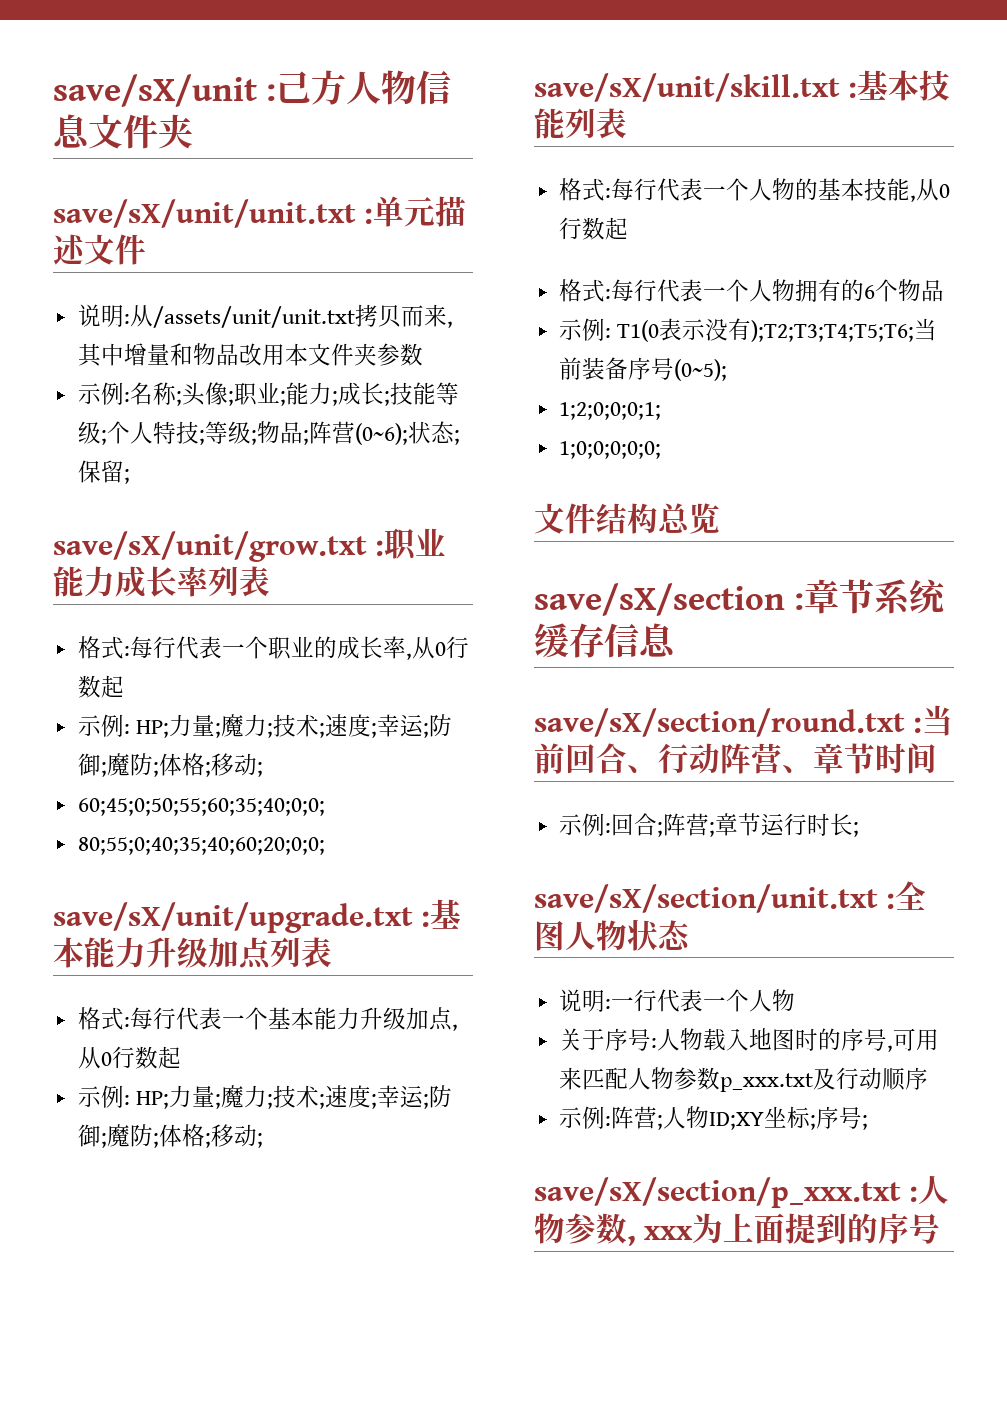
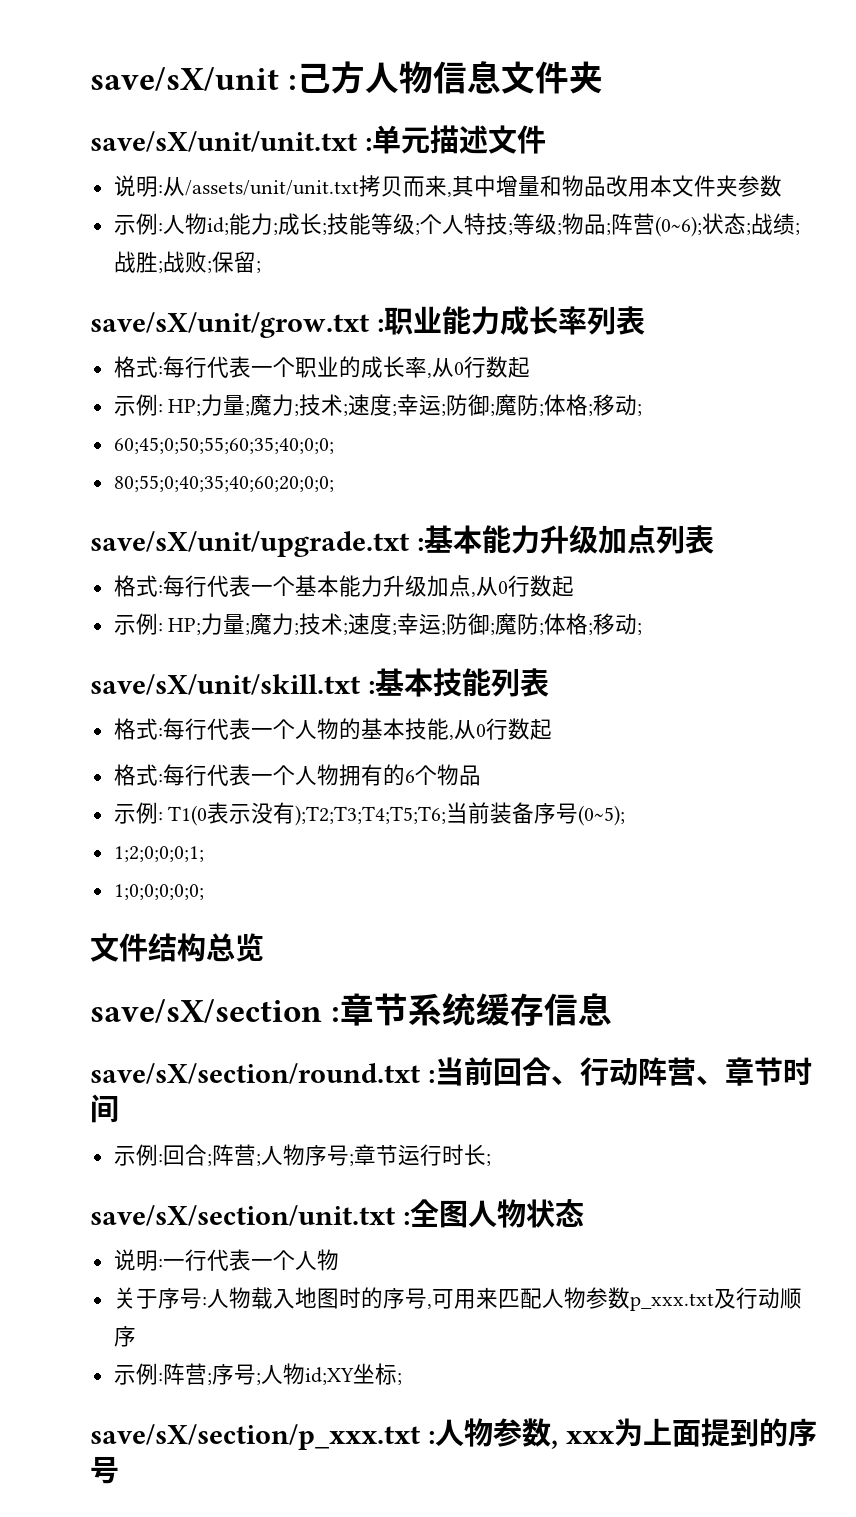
- 示例:名称;头像;职业;能力;成长;技能等级;个人特技;等级;物品;阵营(0~6);状态;保留;
+ 示例:人物id;能力;成长;技能等级;个人特技;等级;物品;阵营(0~6);状态;战绩;战胜;战败;保留;
- 示例:回合;阵营;章节运行时长;
+ 示例:回合;阵营;人物序号;章节运行时长;
- 示例:阵营;人物ID;XY坐标;序号;
+ 示例:阵营;序号;人物id;XY坐标;

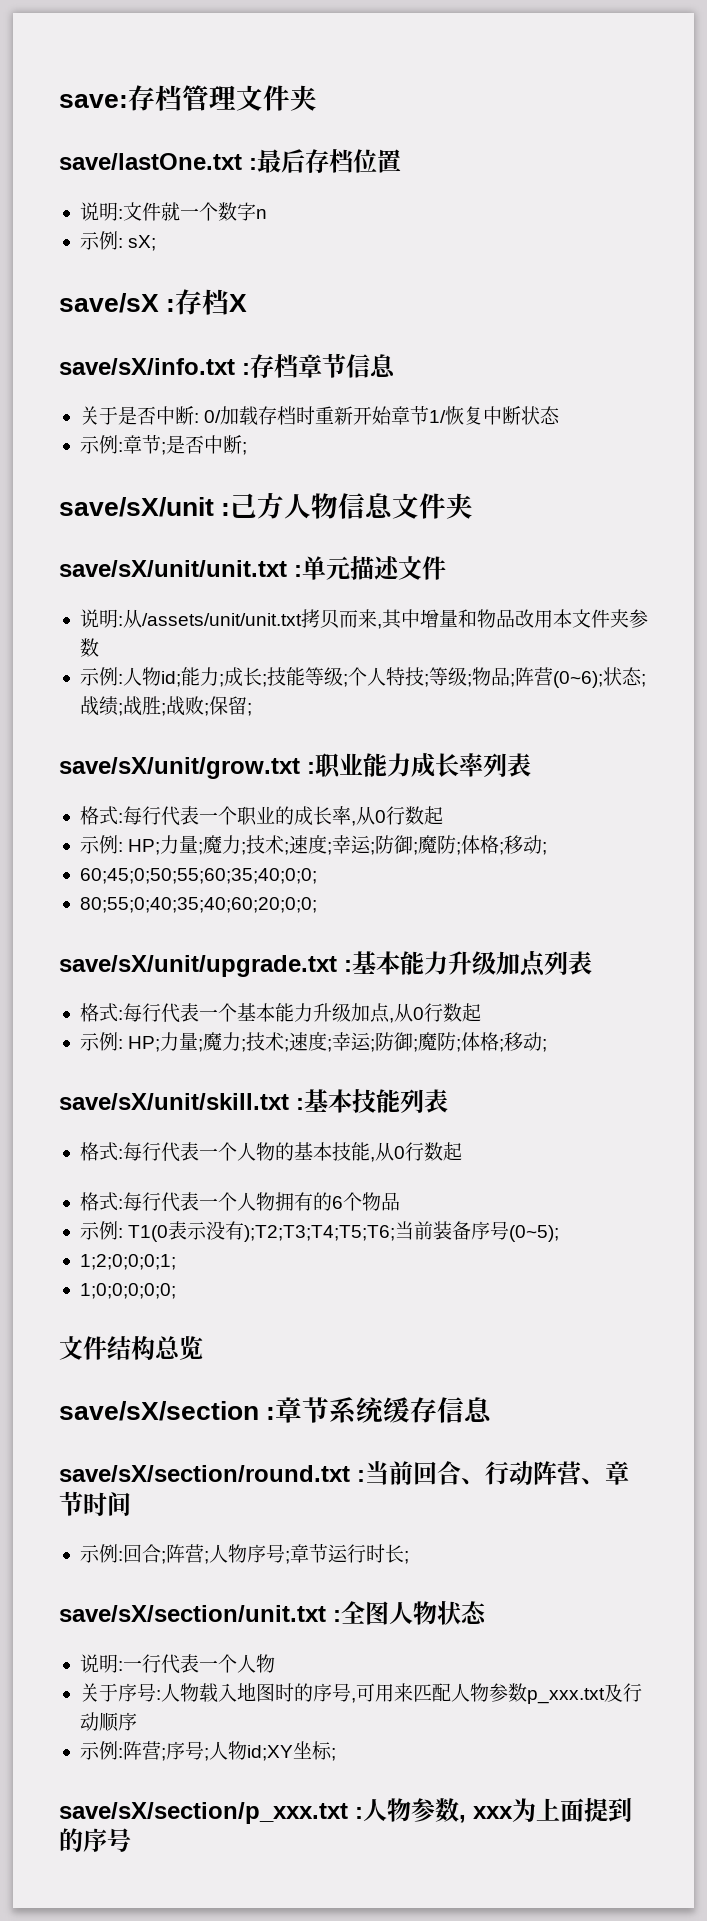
+ save:存档管理文件夹
+ save/lastOne.txt :最后存档位置
+ 说明:文件就一个数字n
+ 示例: sX;
+ save/sX :存档X
+ save/sX/info.txt :存档章节信息
+ 关于是否中断: 0/加载存档时重新开始章节1/恢复中断状态
+ 示例:章节;是否中断;

